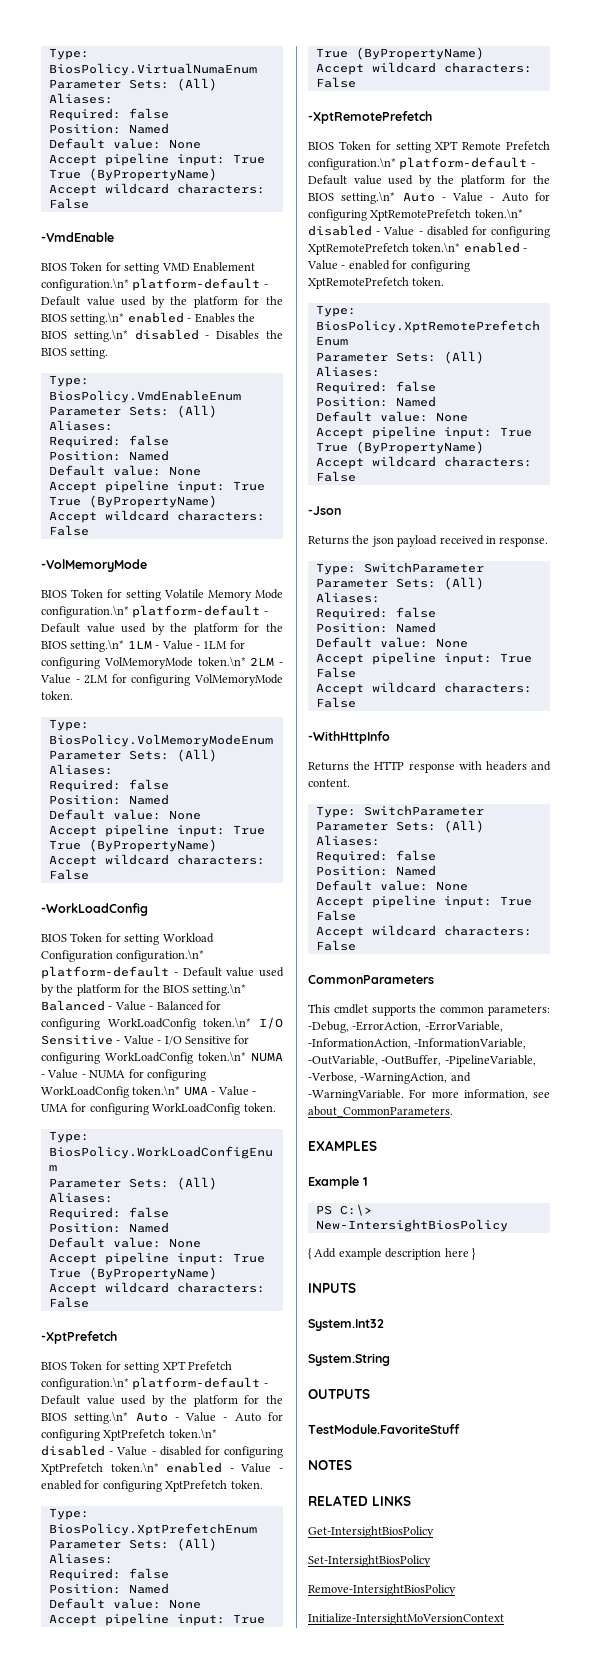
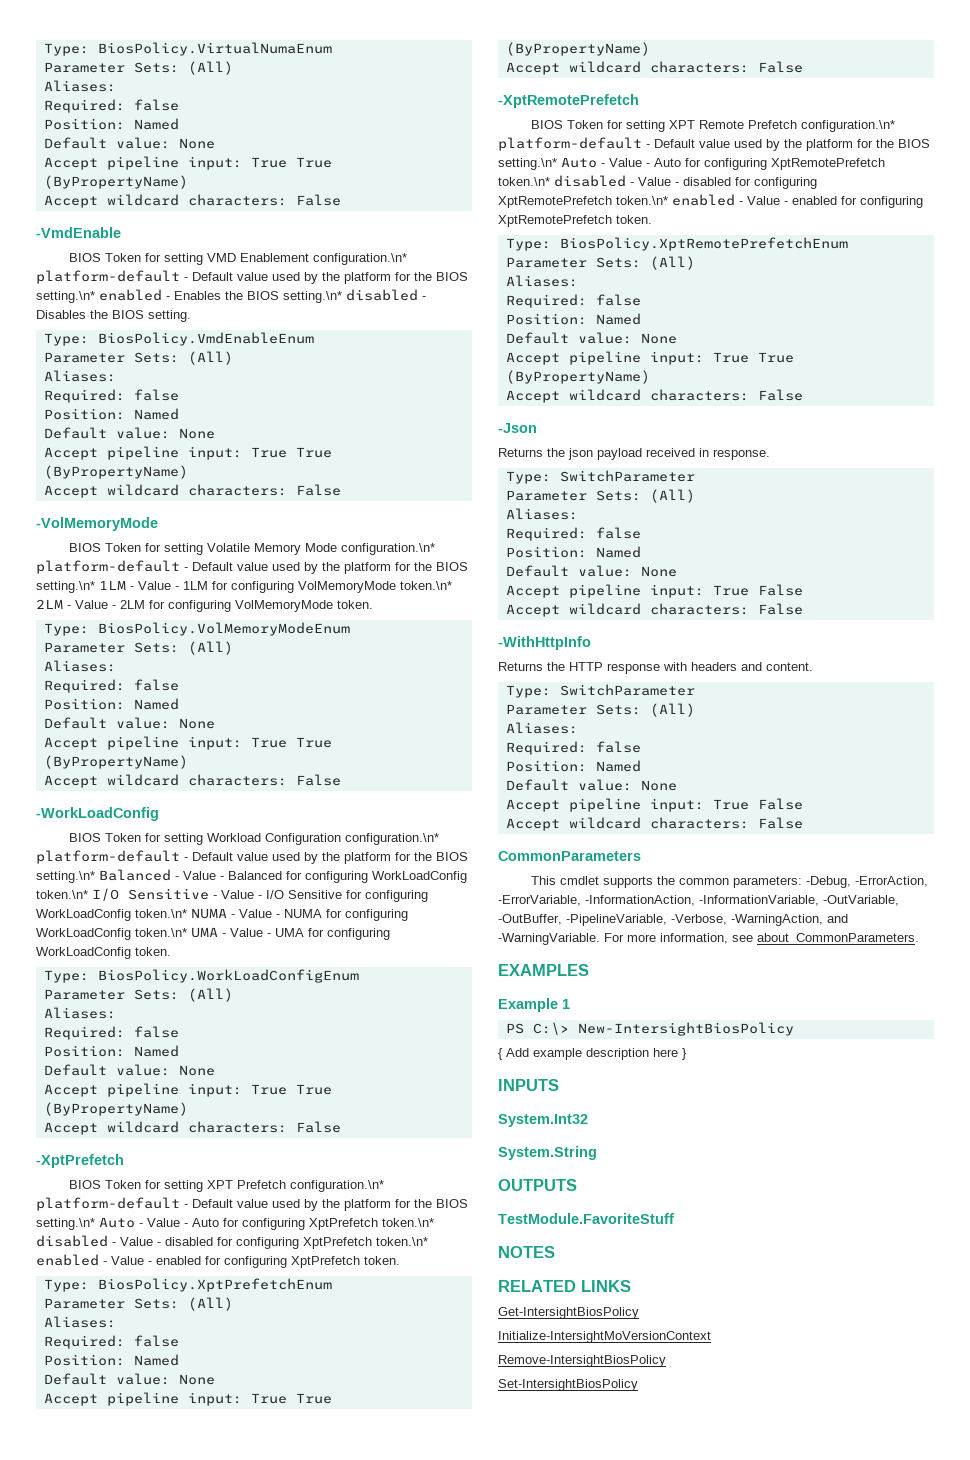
- Set-IntersightBiosPolicy
+ Initialize-IntersightMoVersionContext
- Initialize-IntersightMoVersionContext
+ Set-IntersightBiosPolicy

